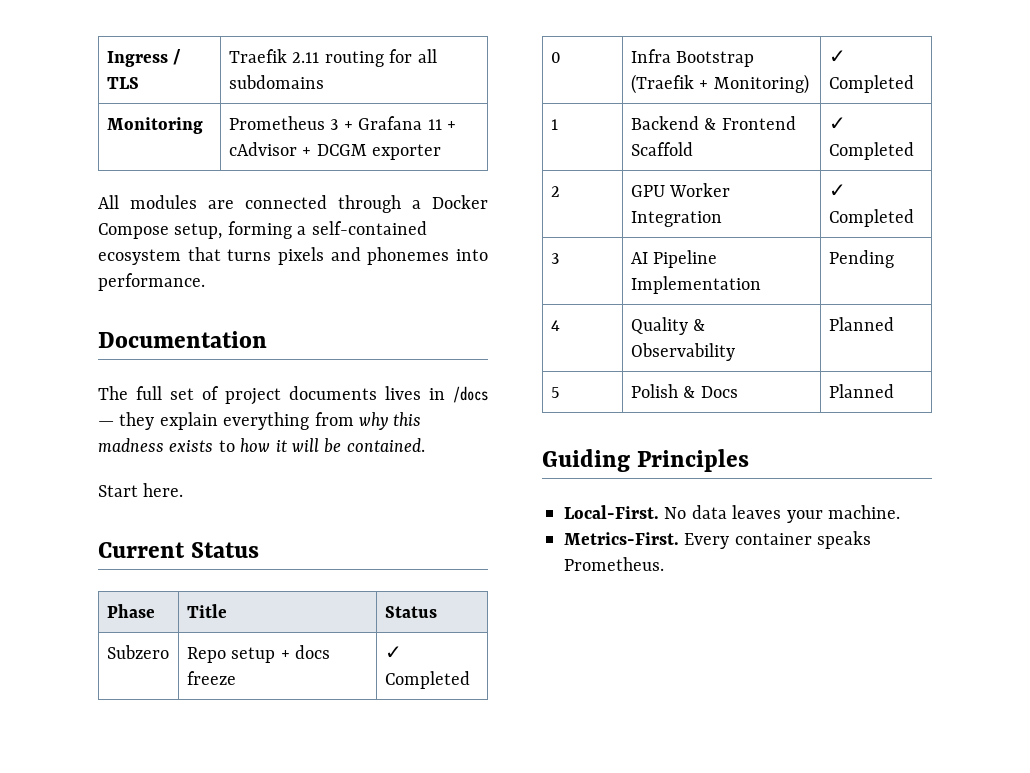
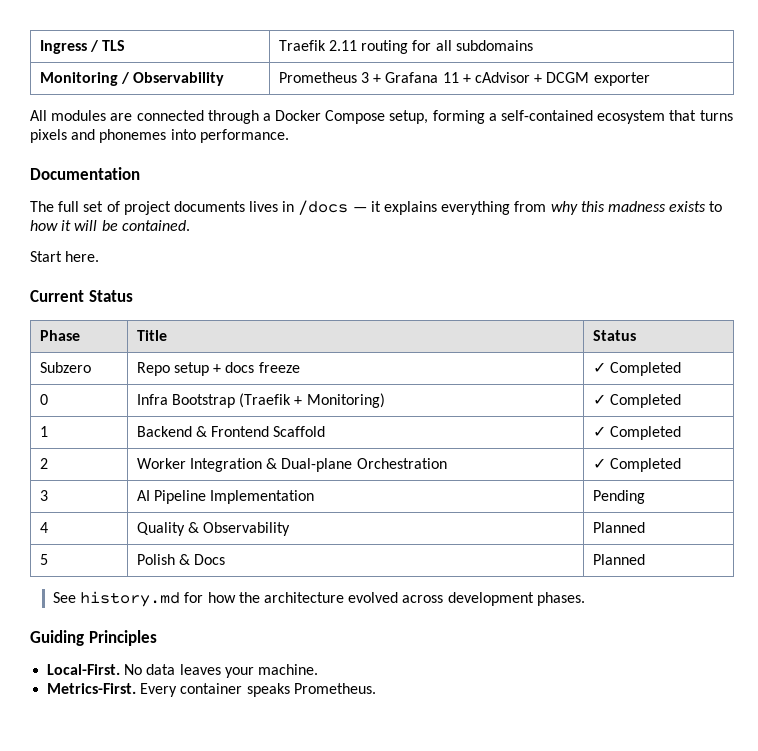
- Monitoring | Prometheus 3 + Grafana 11 + cAdvisor + DCGM exporter
+ Monitoring / Observability | Prometheus 3 + Grafana 11 + cAdvisor + DCGM exporter
- The full set of project documents lives in /docs — they explain everything from why this madness exists to how it will be contained.
+ The full set of project documents lives in /docs — it explains everything from why this madness exists to how it will be contained.
- 2 | GPU Worker Integration | ✓ Completed
+ 2 | Worker Integration & Dual-plane Orchestration | ✓ Completed
+ See history.md for how the architecture evolved across development phases.

